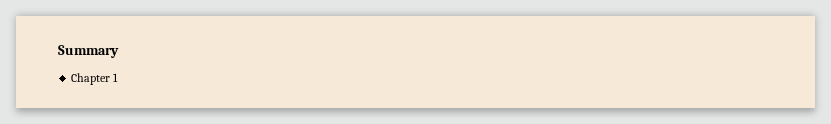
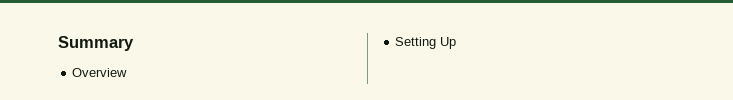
- Chapter 1
+ Overview
+ Setting Up

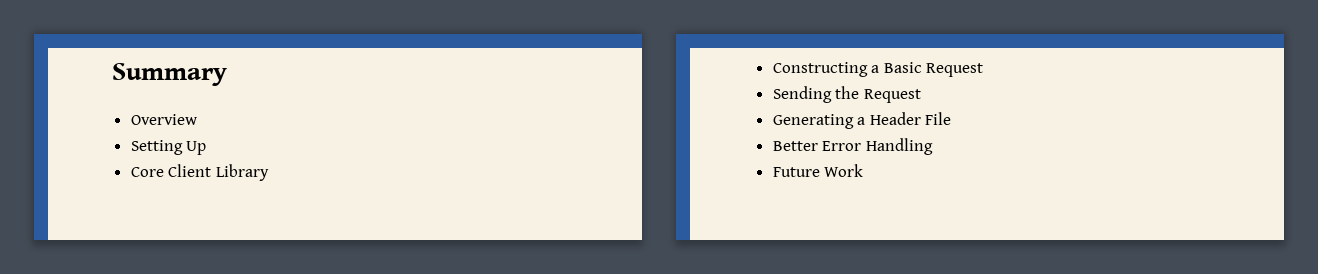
+ Core Client Library
+ Constructing a Basic Request
+ Sending the Request
+ Generating a Header File
+ Better Error Handling
+ Future Work

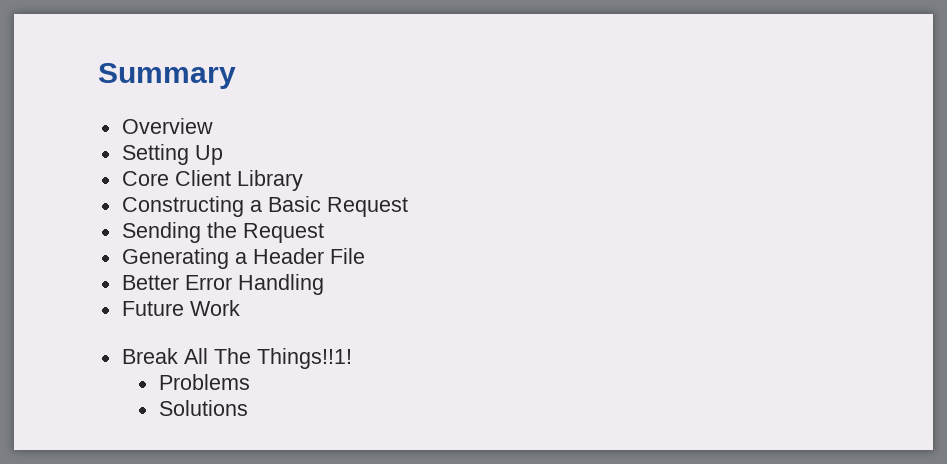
+ Break All The Things!!1!
+ Problems
+ Solutions

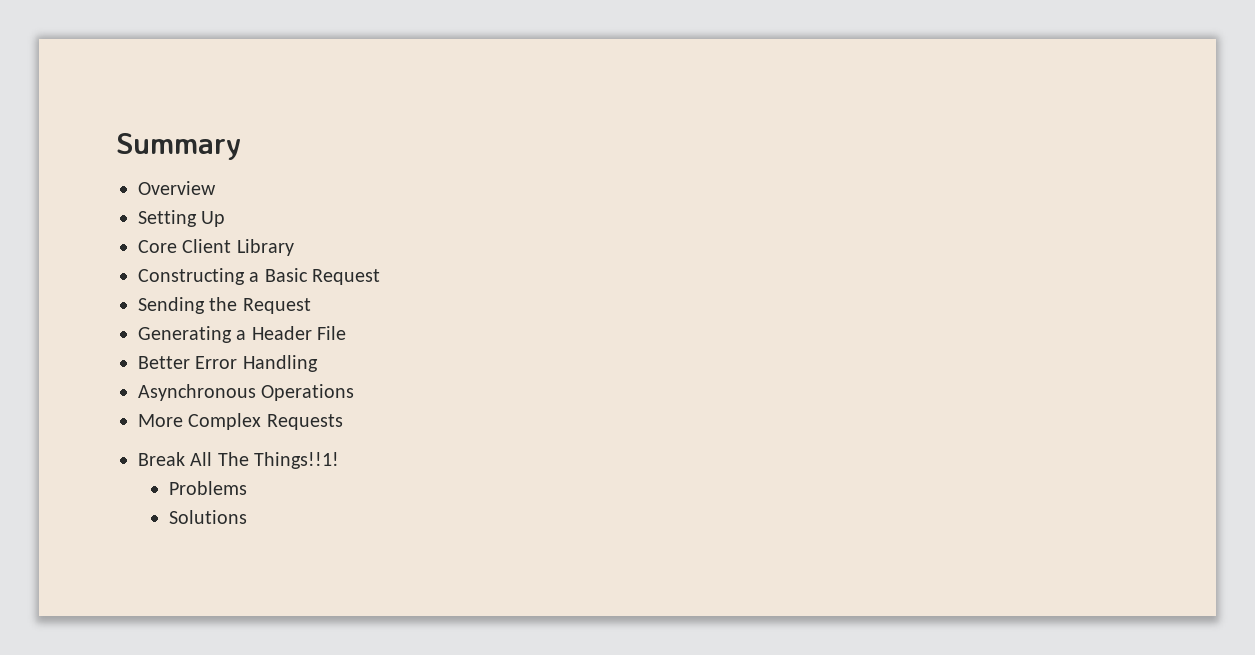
- Future Work
+ Asynchronous Operations
+ More Complex Requests

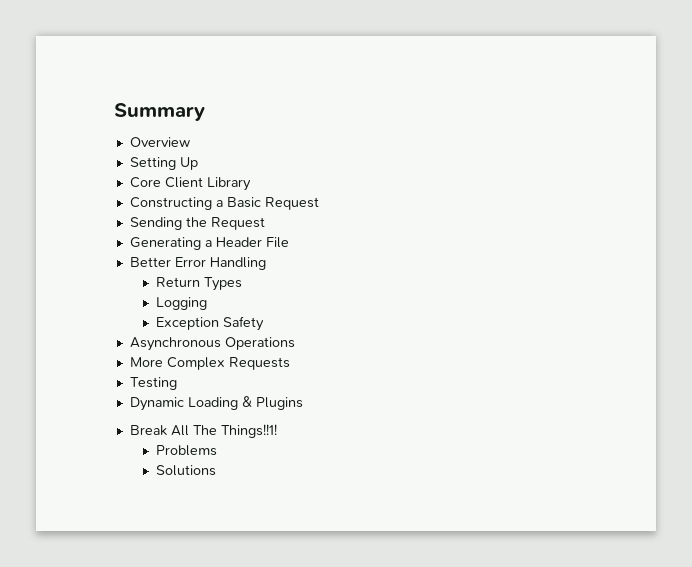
+ Return Types
+ Logging
+ Exception Safety
+ Testing
+ Dynamic Loading & Plugins

